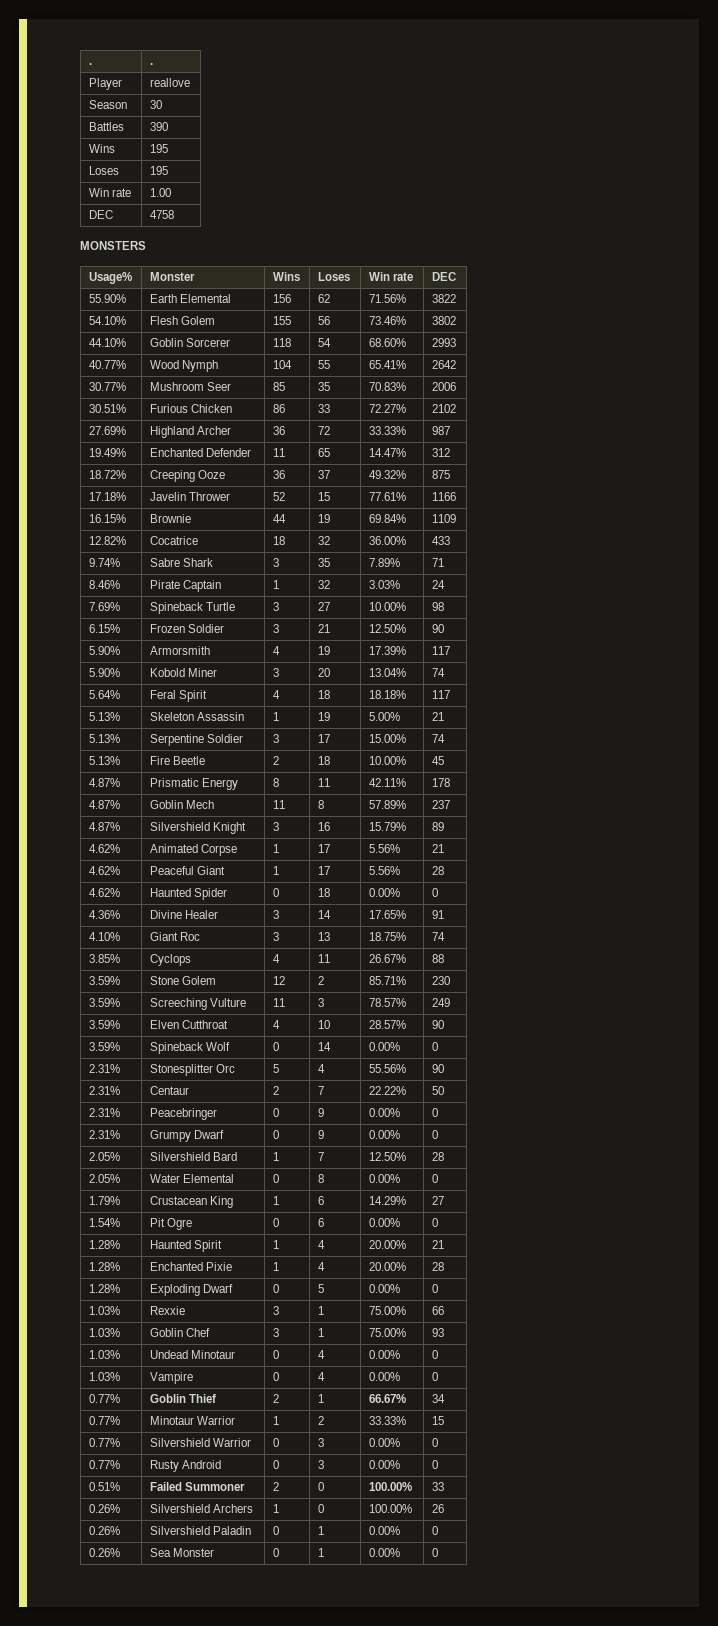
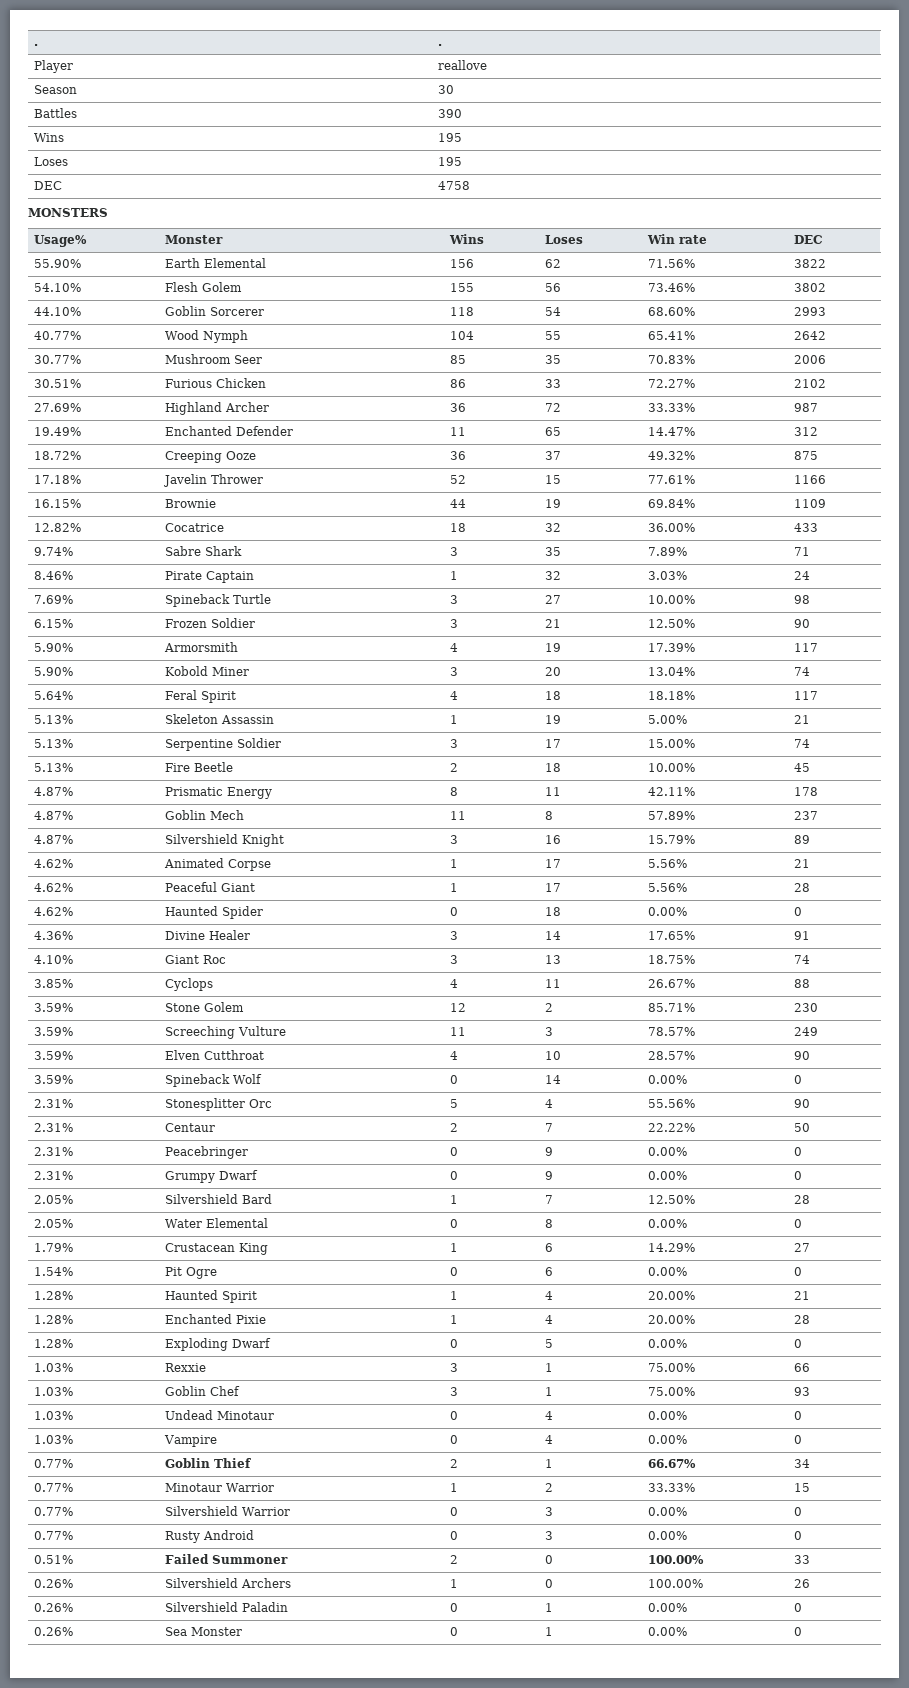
- Win rate | 1.00

